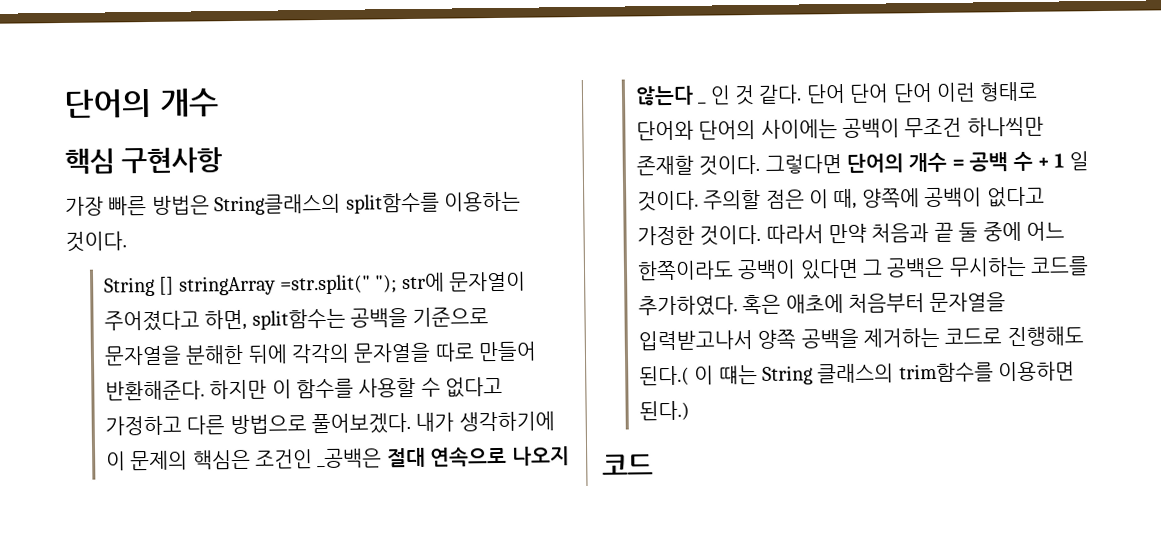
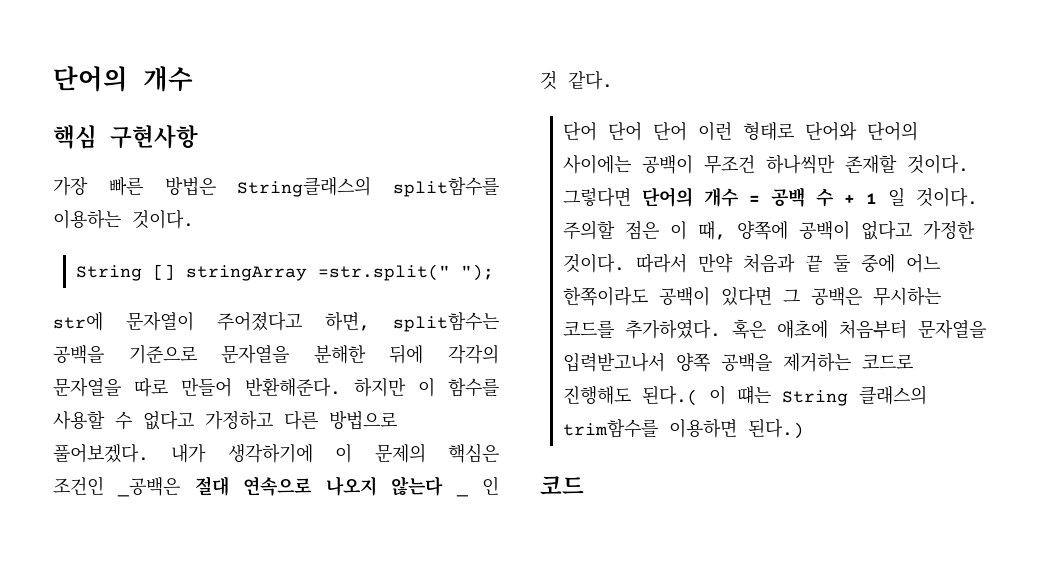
- String [] stringArray =str.split(" "); str에 문자열이 주어졌다고 하면, split함수는 공백을 기준으로 문자열을 분해한 뒤에 각각의 문자열을 따로 만들어 반환해준다.
+ String [] stringArray =str.split(" ");
+ str에 문자열이 주어졌다고 하면, split함수는 공백을 기준으로 문자열을 분해한 뒤에 각각의 문자열을 따로 만들어 반환해준다.
- 내가 생각하기에 이 문제의 핵심은 조건인 _공백은 절대 연속으로 나오지 않는다 _ 인 것 같다. 단어 단어 단어 이런 형태로 단어와 단어의 사이에는 공백이 무조건 하나씩만 존재할 것이다.
+ 내가 생각하기에 이 문제의 핵심은 조건인 _공백은 절대 연속으로 나오지 않는다 _ 인 것 같다.
+ 단어 단어 단어 이런 형태로 단어와 단어의 사이에는 공백이 무조건 하나씩만 존재할 것이다.

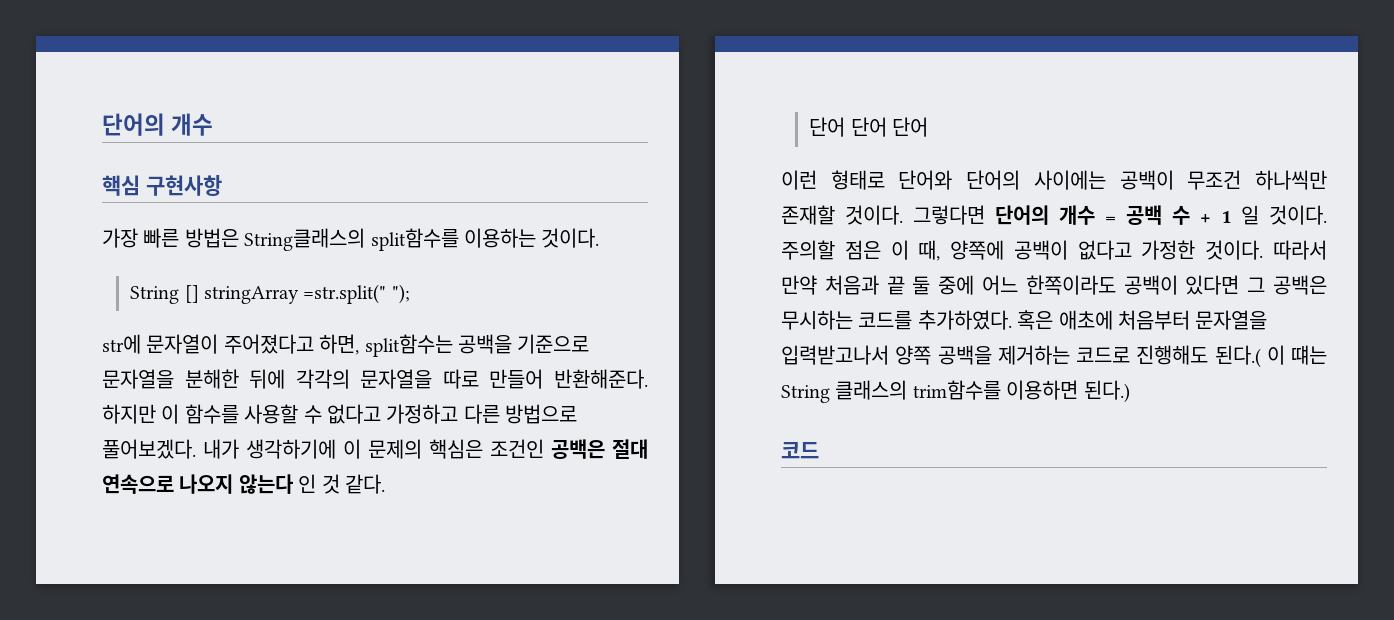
- 내가 생각하기에 이 문제의 핵심은 조건인 _공백은 절대 연속으로 나오지 않는다 _ 인 것 같다.
+ 내가 생각하기에 이 문제의 핵심은 조건인 공백은 절대 연속으로 나오지 않는다 인 것 같다.
- 단어 단어 단어 이런 형태로 단어와 단어의 사이에는 공백이 무조건 하나씩만 존재할 것이다.
+ 단어 단어 단어
+ 이런 형태로 단어와 단어의 사이에는 공백이 무조건 하나씩만 존재할 것이다.

